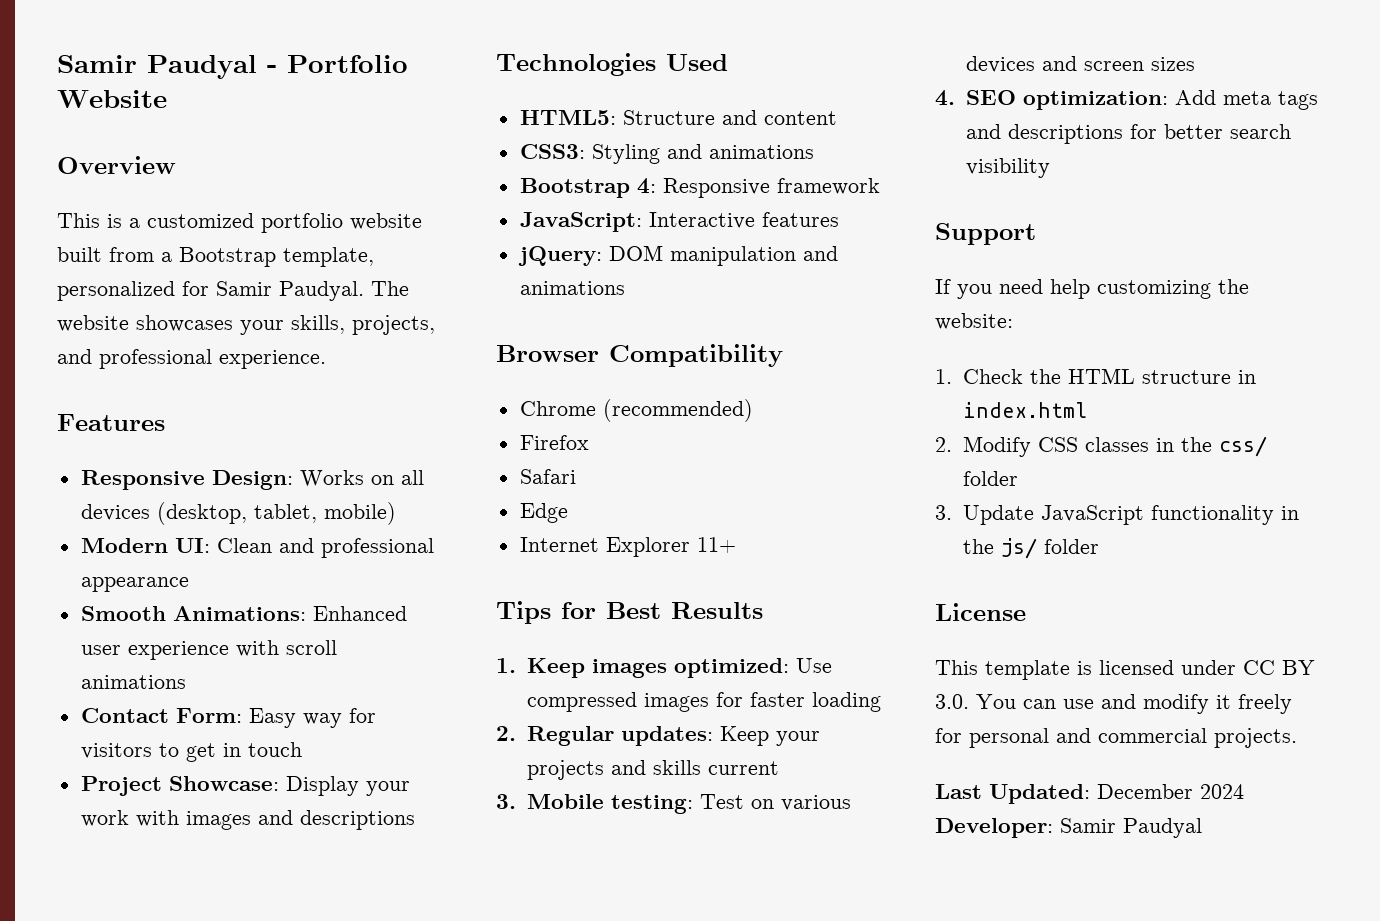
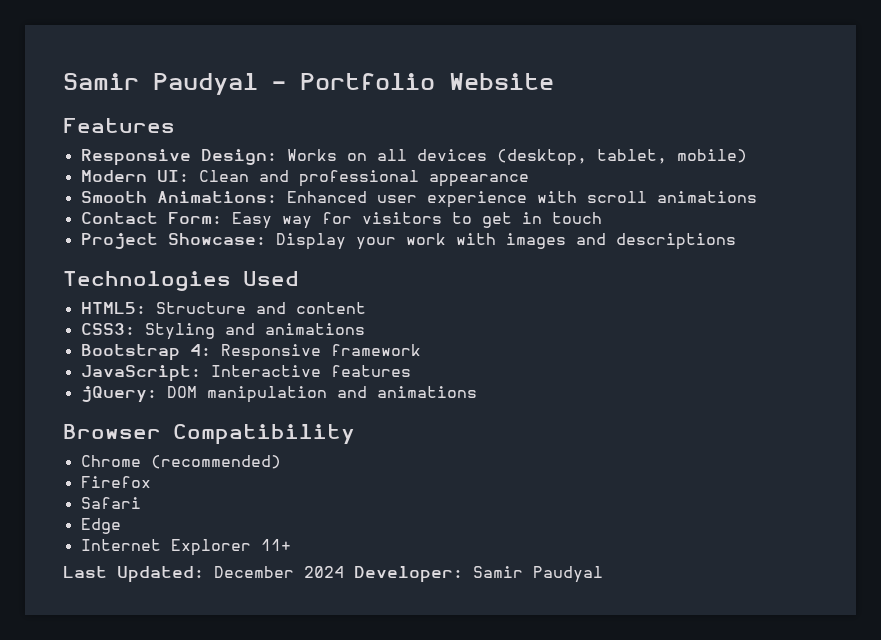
- Overview
- This is a customized portfolio website built from a Bootstrap template, personalized for Samir Paudyal. The website showcases your skills, projects, and professional experience.
- Tips for Best Results
- 1. Keep images optimized: Use compressed images for faster loading
- 2. Regular updates: Keep your projects and skills current
- 3. Mobile testing: Test on various devices and screen sizes
- 4. SEO optimization: Add meta tags and descriptions for better search visibility
- Support
- If you need help customizing the website:
- 1. Check the HTML structure in index.html
- 2. Modify CSS classes in the css/ folder
- 3. Update JavaScript functionality in the js/ folder
- License
- This template is licensed under CC BY 3.0. You can use and modify it freely for personal and commercial projects.

